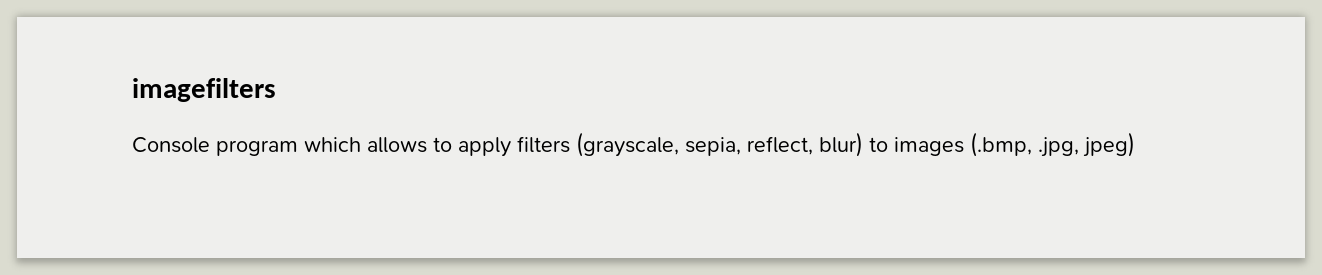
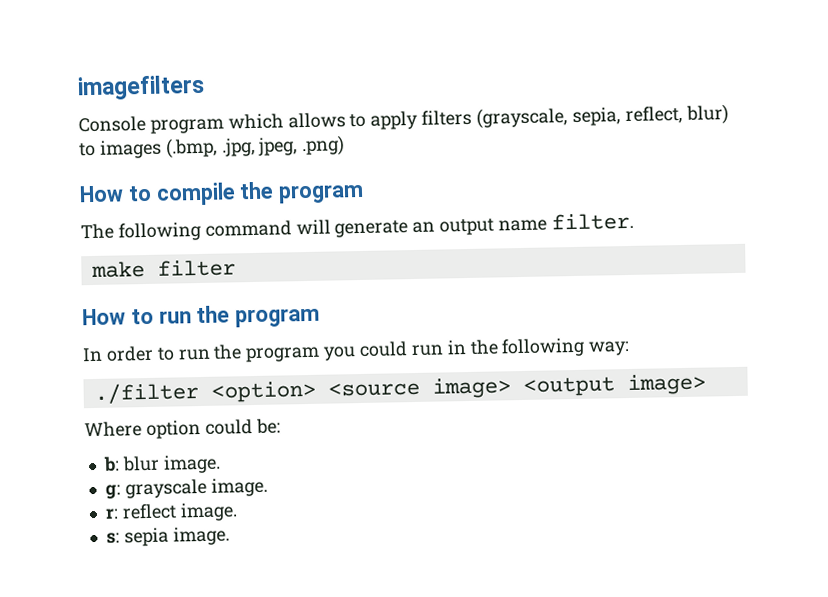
- Console program which allows to apply filters (grayscale, sepia, reflect, blur) to images (.bmp, .jpg, jpeg)
+ Console program which allows to apply filters (grayscale, sepia, reflect, blur) to images (.bmp, .jpg, jpeg, .png)
+ How to compile the program
+ The following command will generate an output name filter.
+ make filter
+ How to run the program
+ In order to run the program you could run in the following way:
+ ./filter <option> <source image> <output image>
+ Where option could be:
+ b: blur image.
+ g: grayscale image.
+ r: reflect image.
+ s: sepia image.

